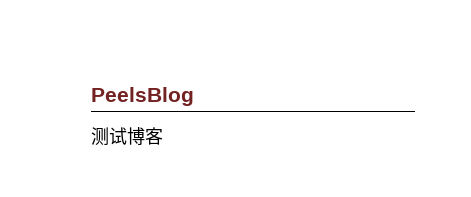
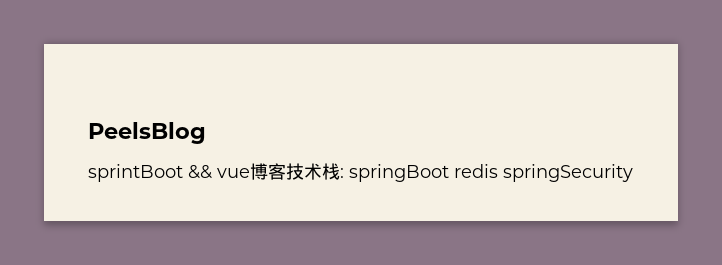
- 测试博客
+ sprintBoot && vue博客技术栈: springBoot redis springSecurity

